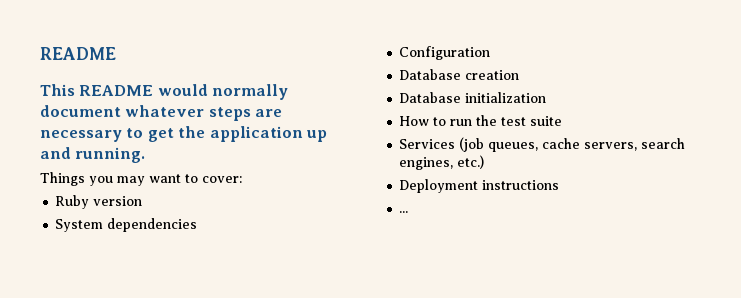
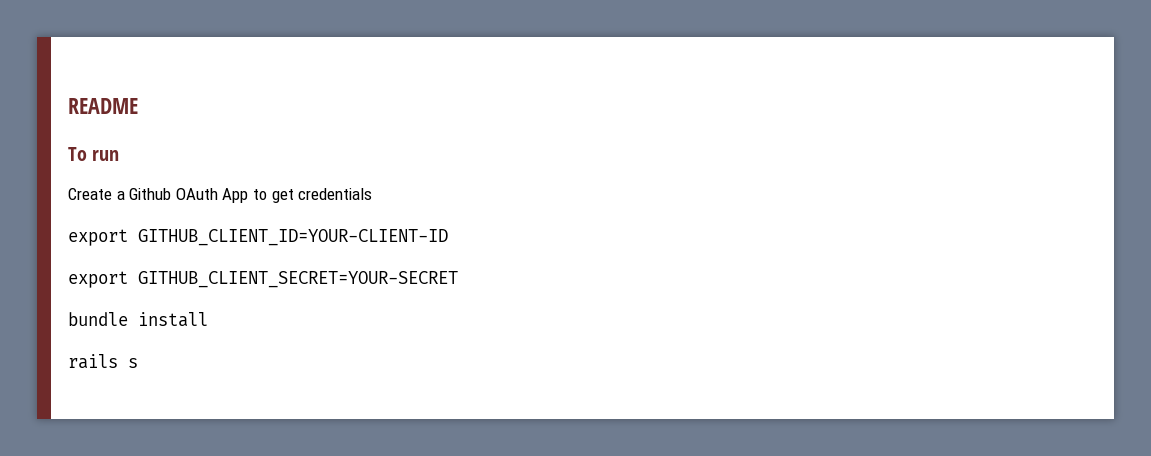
- This README would normally document whatever steps are necessary to get the application up and running.
- Things you may want to cover:
- Ruby version
- System dependencies
- Configuration
- Database creation
- Database initialization
- How to run the test suite
- Services (job queues, cache servers, search engines, etc.)
- Deployment instructions
- ...
+ To run
+ Create a Github OAuth App to get credentials
+ export GITHUB_CLIENT_ID=YOUR-CLIENT-ID
+ export GITHUB_CLIENT_SECRET=YOUR-SECRET
+ bundle install
+ rails s

